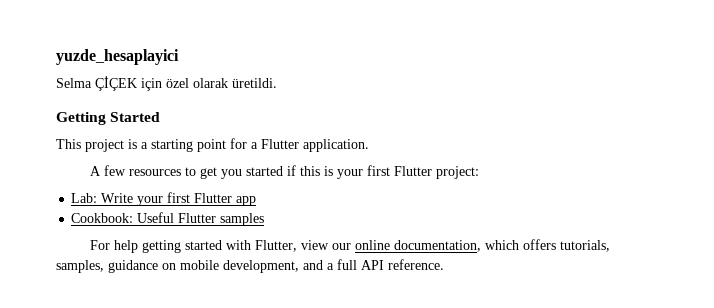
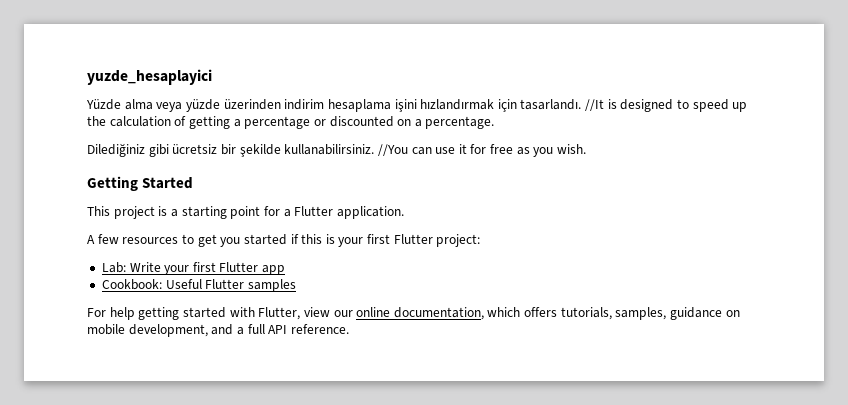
- Selma ÇİÇEK için özel olarak üretildi.
+ Yüzde alma veya yüzde üzerinden indirim hesaplama işini hızlandırmak için tasarlandı. //It is designed to speed up the calculation of getting a percentage or discounted on a percentage.
+ Dilediğiniz gibi ücretsiz bir şekilde kullanabilirsiniz. //You can use it for free as you wish.

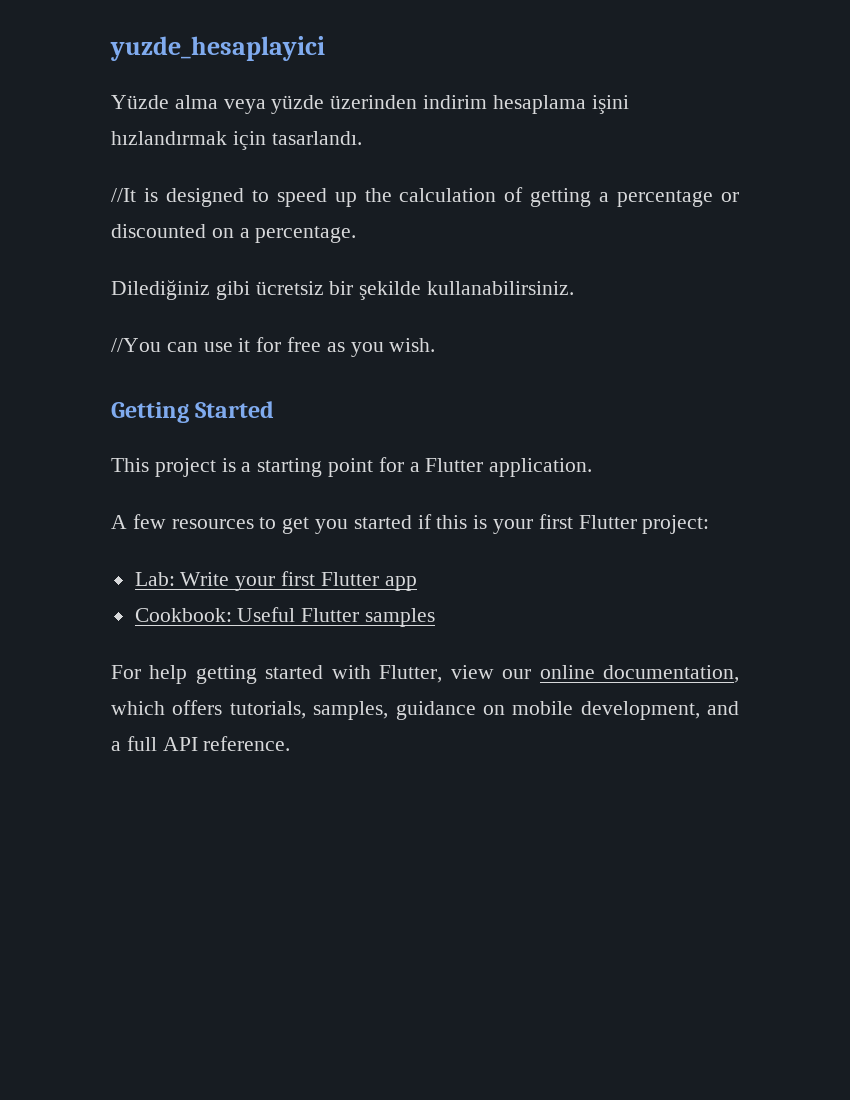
- Yüzde alma veya yüzde üzerinden indirim hesaplama işini hızlandırmak için tasarlandı. //It is designed to speed up the calculation of getting a percentage or discounted on a percentage.
+ Yüzde alma veya yüzde üzerinden indirim hesaplama işini hızlandırmak için tasarlandı.
+ //It is designed to speed up the calculation of getting a percentage or discounted on a percentage.
- Dilediğiniz gibi ücretsiz bir şekilde kullanabilirsiniz. //You can use it for free as you wish.
+ Dilediğiniz gibi ücretsiz bir şekilde kullanabilirsiniz.
+ //You can use it for free as you wish.

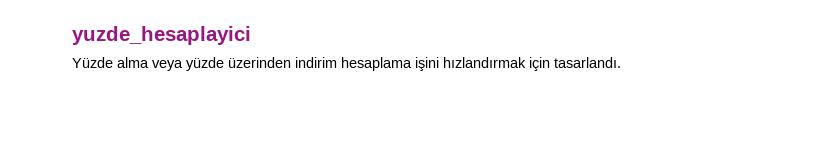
- //It is designed to speed up the calculation of getting a percentage or discounted on a percentage.
- Dilediğiniz gibi ücretsiz bir şekilde kullanabilirsiniz.
- //You can use it for free as you wish.
- Getting Started
- This project is a starting point for a Flutter application.
- A few resources to get you started if this is your first Flutter project:
- Lab: Write your first Flutter app
- Cookbook: Useful Flutter samples
- For help getting started with Flutter, view our online documentation, which offers tutorials, samples, guidance on mobile development, and a full API reference.

